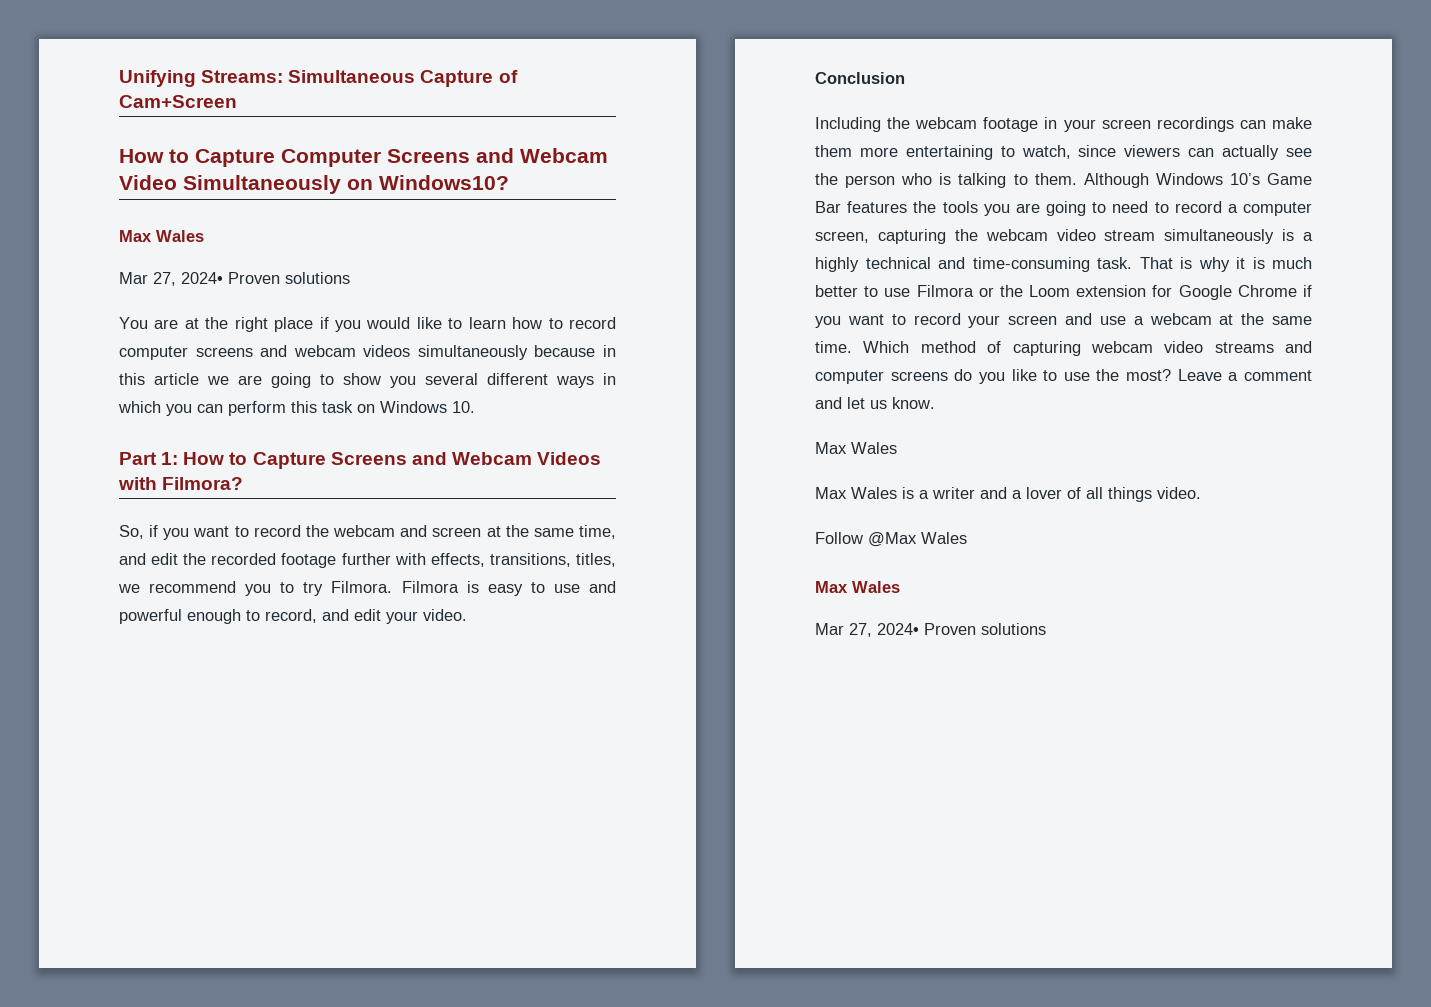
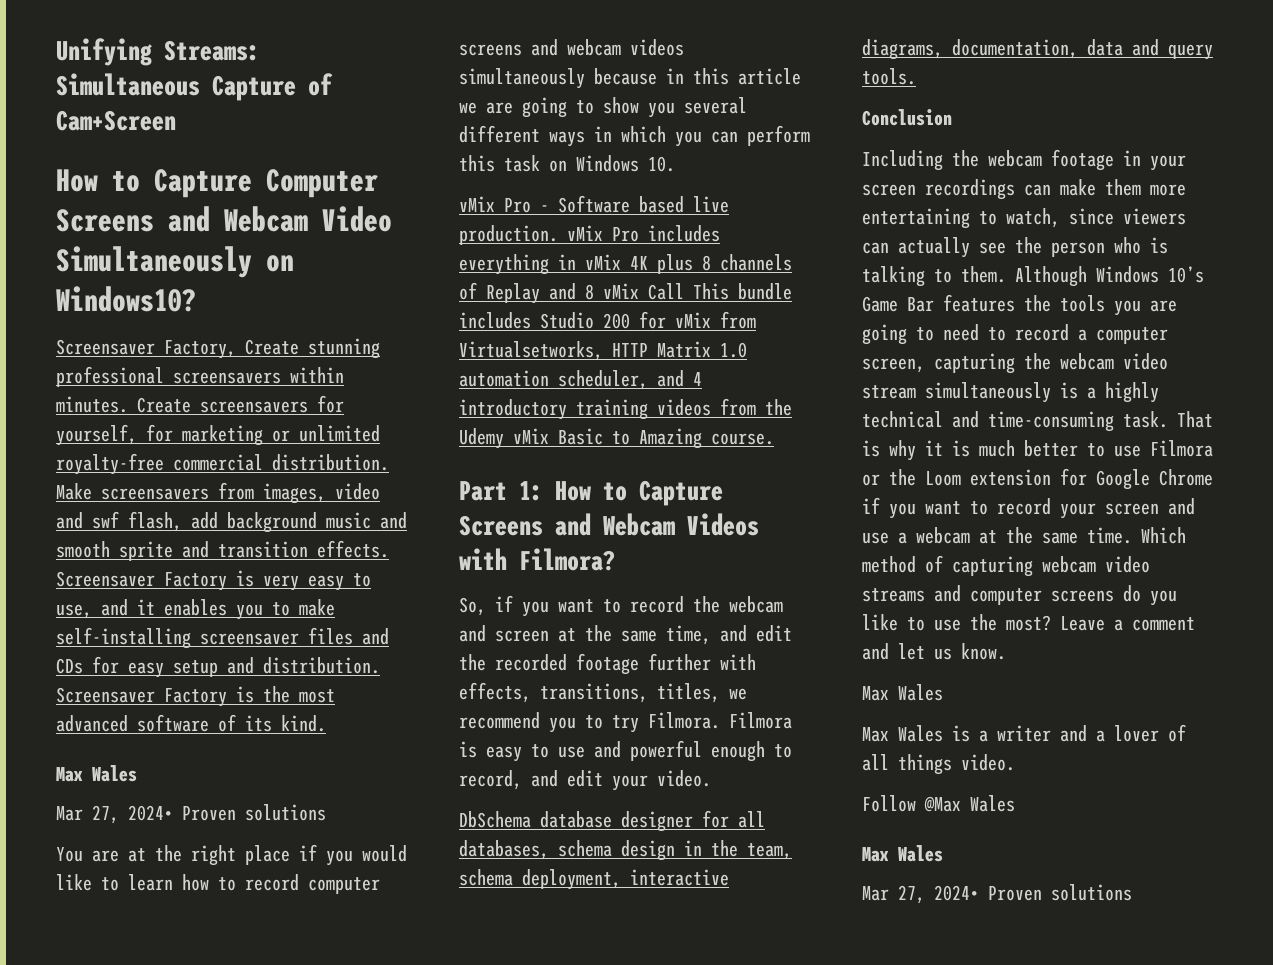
+ Screensaver Factory, Create stunning professional screensavers within minutes. Create screensavers for yourself, for marketing or unlimited royalty-free commercial distribution. Make screensavers from images, video and swf flash, add background music and smooth sprite and transition effects. Screensaver Factory is very easy to use, and it enables you to make self-installing screensaver files and CDs for easy setup and distribution. Screensaver Factory is the most advanced software of its kind.
+ vMix Pro - Software based live production. vMix Pro includes everything in vMix 4K plus 8 channels of Replay and 8 vMix Call This bundle includes Studio 200 for vMix from Virtualsetworks, HTTP Matrix 1.0 automation scheduler, and 4 introductory training videos from the Udemy vMix Basic to Amazing course.
+ DbSchema database designer for all databases, schema design in the team, schema deployment, interactive diagrams, documentation, data and query tools.

